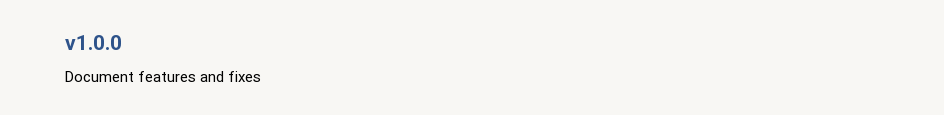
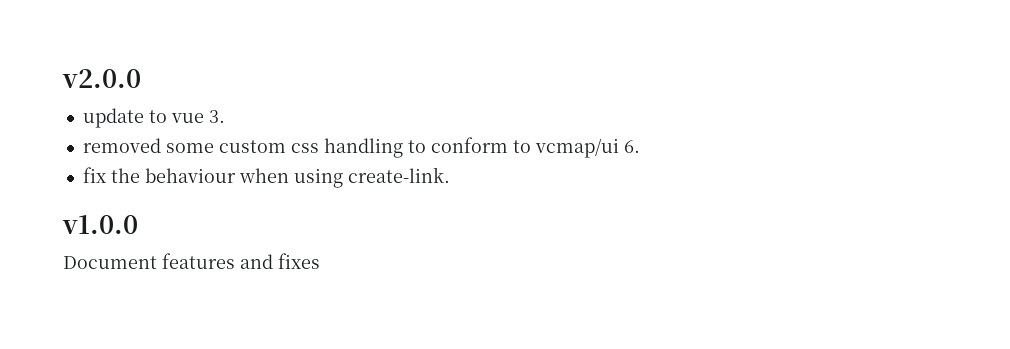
+ v2.0.0
+ update to vue 3.
+ removed some custom css handling to conform to vcmap/ui 6.
+ fix the behaviour when using create-link.

